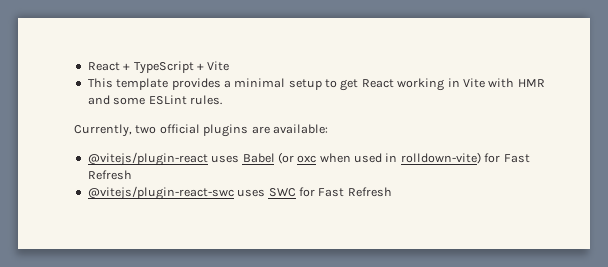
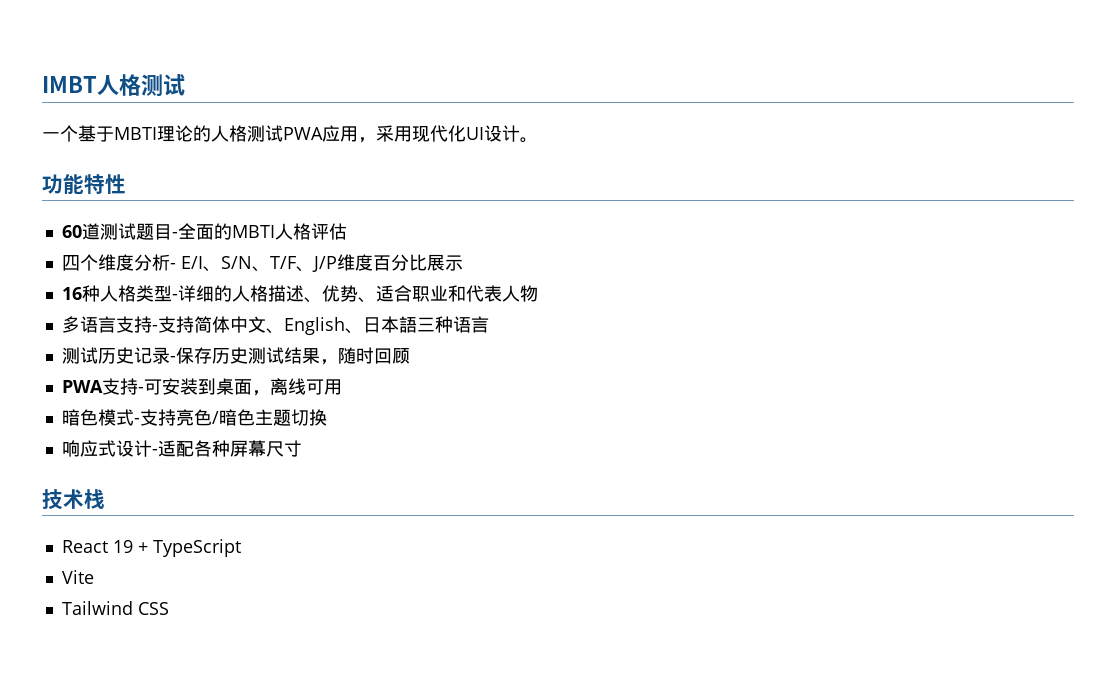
- React + TypeScript + Vite
+ IMBT人格测试
+ 一个基于MBTI理论的人格测试PWA应用，采用现代化UI设计。
+ 功能特性
+ 60道测试题目-全面的MBTI人格评估
+ 四个维度分析- E/I、S/N、T/F、J/P维度百分比展示
+ 16种人格类型-详细的人格描述、优势、适合职业和代表人物
+ 多语言支持-支持简体中文、English、日本語三种语言
+ 测试历史记录-保存历史测试结果，随时回顾
+ PWA支持-可安装到桌面，离线可用
+ 暗色模式-支持亮色/暗色主题切换
+ 响应式设计-适配各种屏幕尺寸
+ 技术栈
+ React 19 + TypeScript
+ Vite
- This template provides a minimal setup to get React working in Vite with HMR and some ESLint rules.
- Currently, two official plugins are available:
- @vitejs/plugin-react uses Babel (or oxc when used in rolldown-vite) for Fast Refresh
- @vitejs/plugin-react-swc uses SWC for Fast Refresh
+ Tailwind CSS

